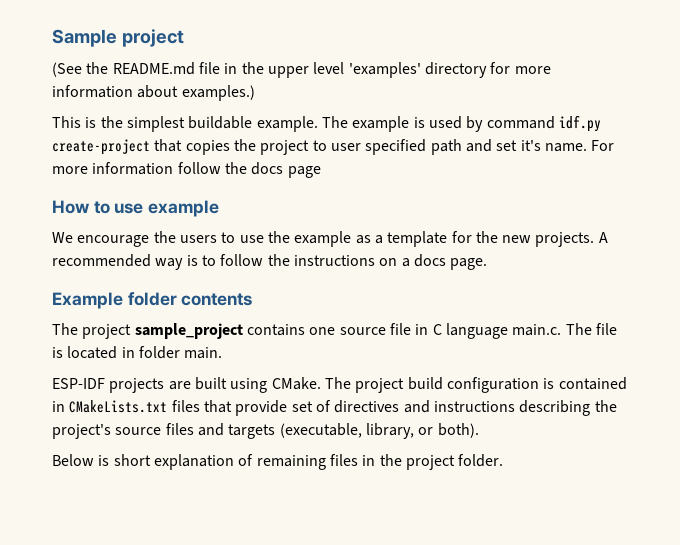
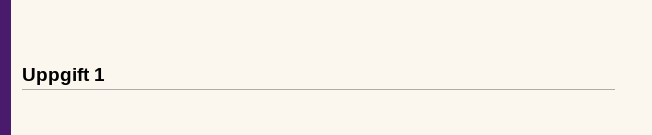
- Sample project
- (See the README.md file in the upper level 'examples' directory for more information about examples.)
- This is the simplest buildable example. The example is used by command idf.py create-project that copies the project to user specified path and set it's name. For more information follow the docs page
- How to use example
- We encourage the users to use the example as a template for the new projects. A recommended way is to follow the instructions on a docs page.
- Example folder contents
- The project sample_project contains one source file in C language main.c. The file is located in folder main.
- ESP-IDF projects are built using CMake. The project build configuration is contained in CMakeLists.txt files that provide set of directives and instructions describing the project's source files and targets (executable, library, or both).
- Below is short explanation of remaining files in the project folder.
+ Uppgift 1

